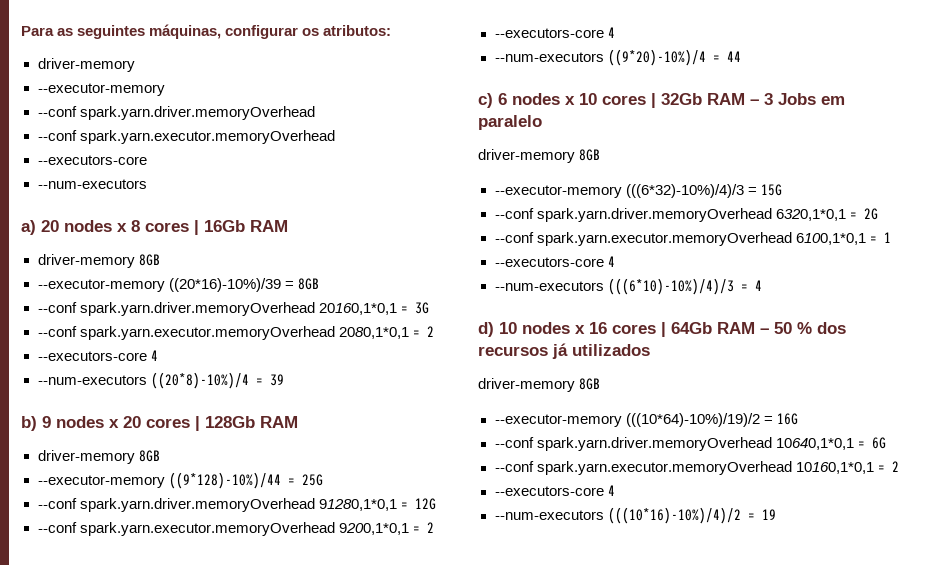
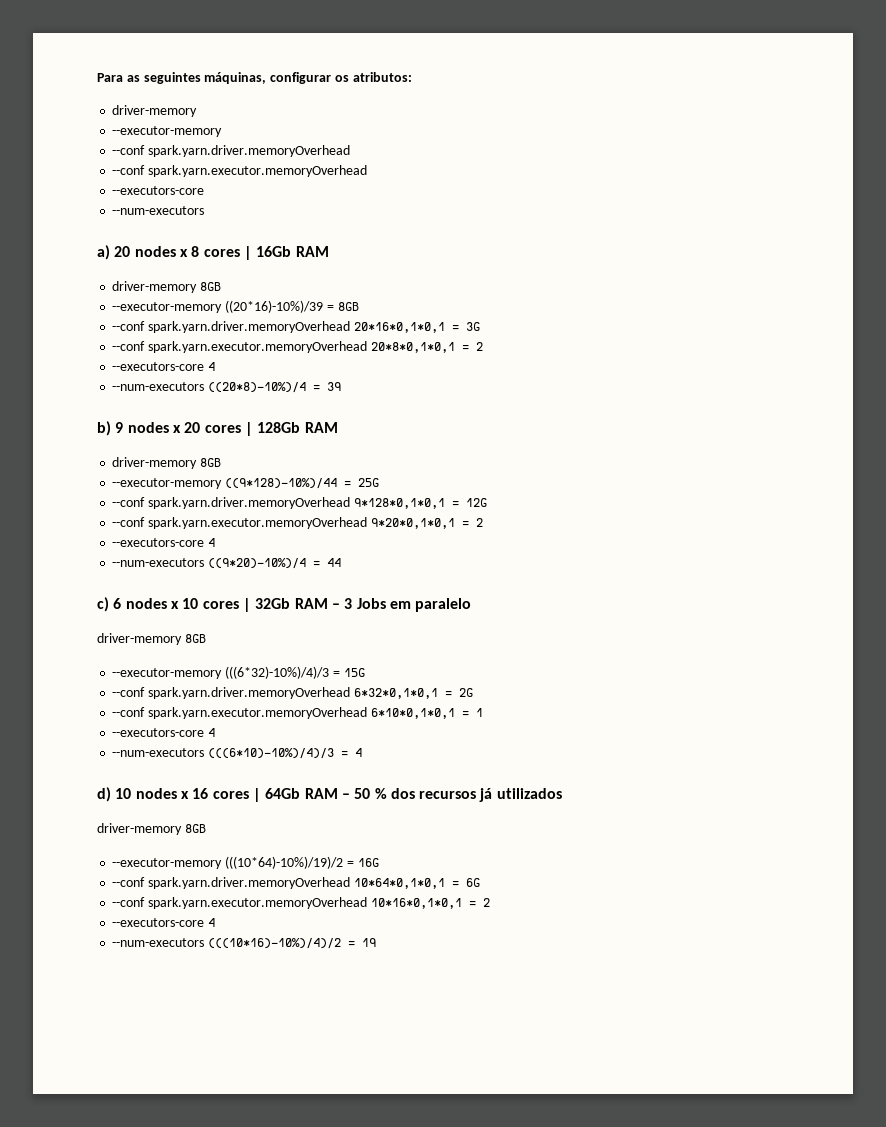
- --conf spark.yarn.driver.memoryOverhead 20160,1*0,1 = 3G
+ --conf spark.yarn.driver.memoryOverhead 20*16*0,1*0,1 = 3G
- --conf spark.yarn.executor.memoryOverhead 2080,1*0,1 = 2
+ --conf spark.yarn.executor.memoryOverhead 20*8*0,1*0,1 = 2
- --conf spark.yarn.driver.memoryOverhead 91280,1*0,1 = 12G
+ --conf spark.yarn.driver.memoryOverhead 9*128*0,1*0,1 = 12G
- --conf spark.yarn.executor.memoryOverhead 9200,1*0,1 = 2
+ --conf spark.yarn.executor.memoryOverhead 9*20*0,1*0,1 = 2
- --conf spark.yarn.driver.memoryOverhead 6320,1*0,1 = 2G
+ --conf spark.yarn.driver.memoryOverhead 6*32*0,1*0,1 = 2G
- --conf spark.yarn.executor.memoryOverhead 6100,1*0,1 = 1
+ --conf spark.yarn.executor.memoryOverhead 6*10*0,1*0,1 = 1
- --conf spark.yarn.driver.memoryOverhead 10640,1*0,1 = 6G
+ --conf spark.yarn.driver.memoryOverhead 10*64*0,1*0,1 = 6G
- --conf spark.yarn.executor.memoryOverhead 10160,1*0,1 = 2
+ --conf spark.yarn.executor.memoryOverhead 10*16*0,1*0,1 = 2

